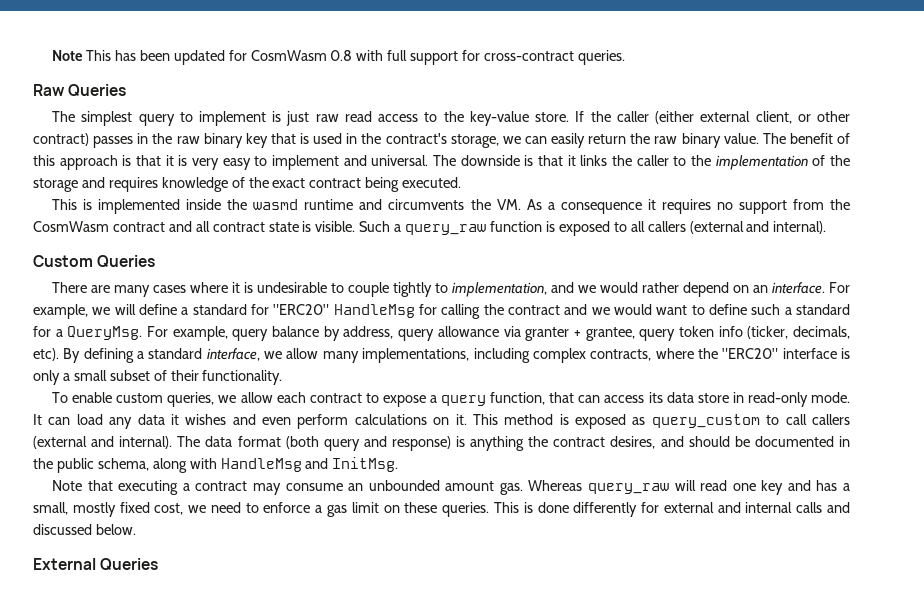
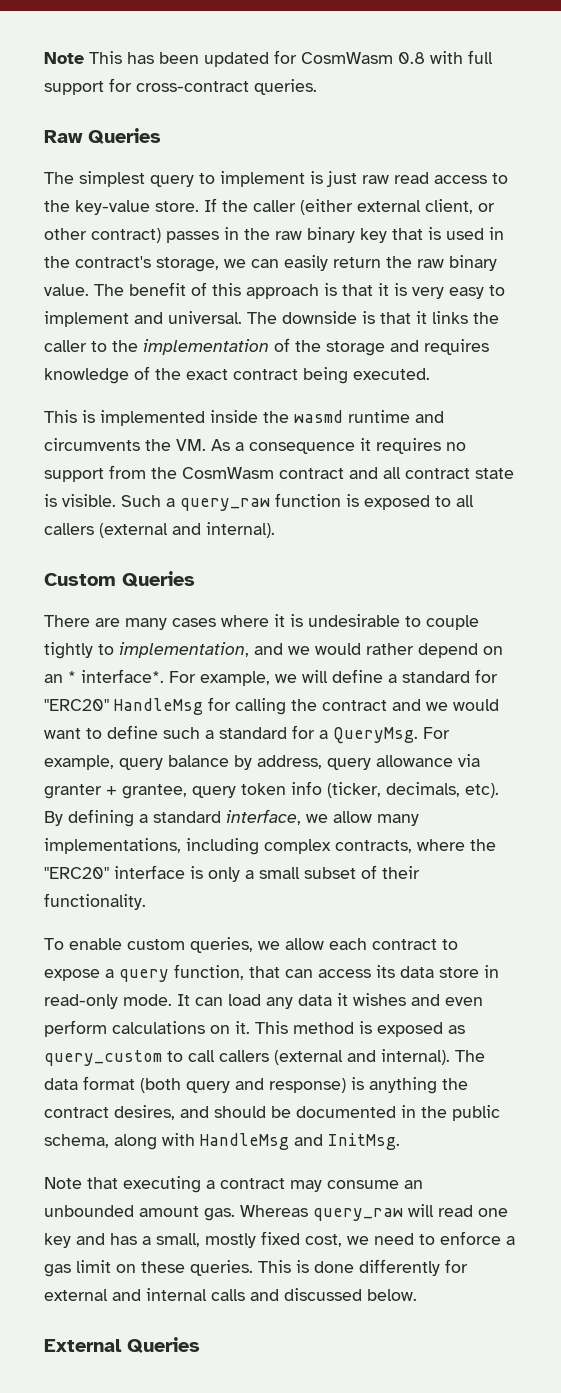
- There are many cases where it is undesirable to couple tightly to implementation, and we would rather depend on an interface.
+ There are many cases where it is undesirable to couple tightly to implementation, and we would rather depend on an * interface*.

